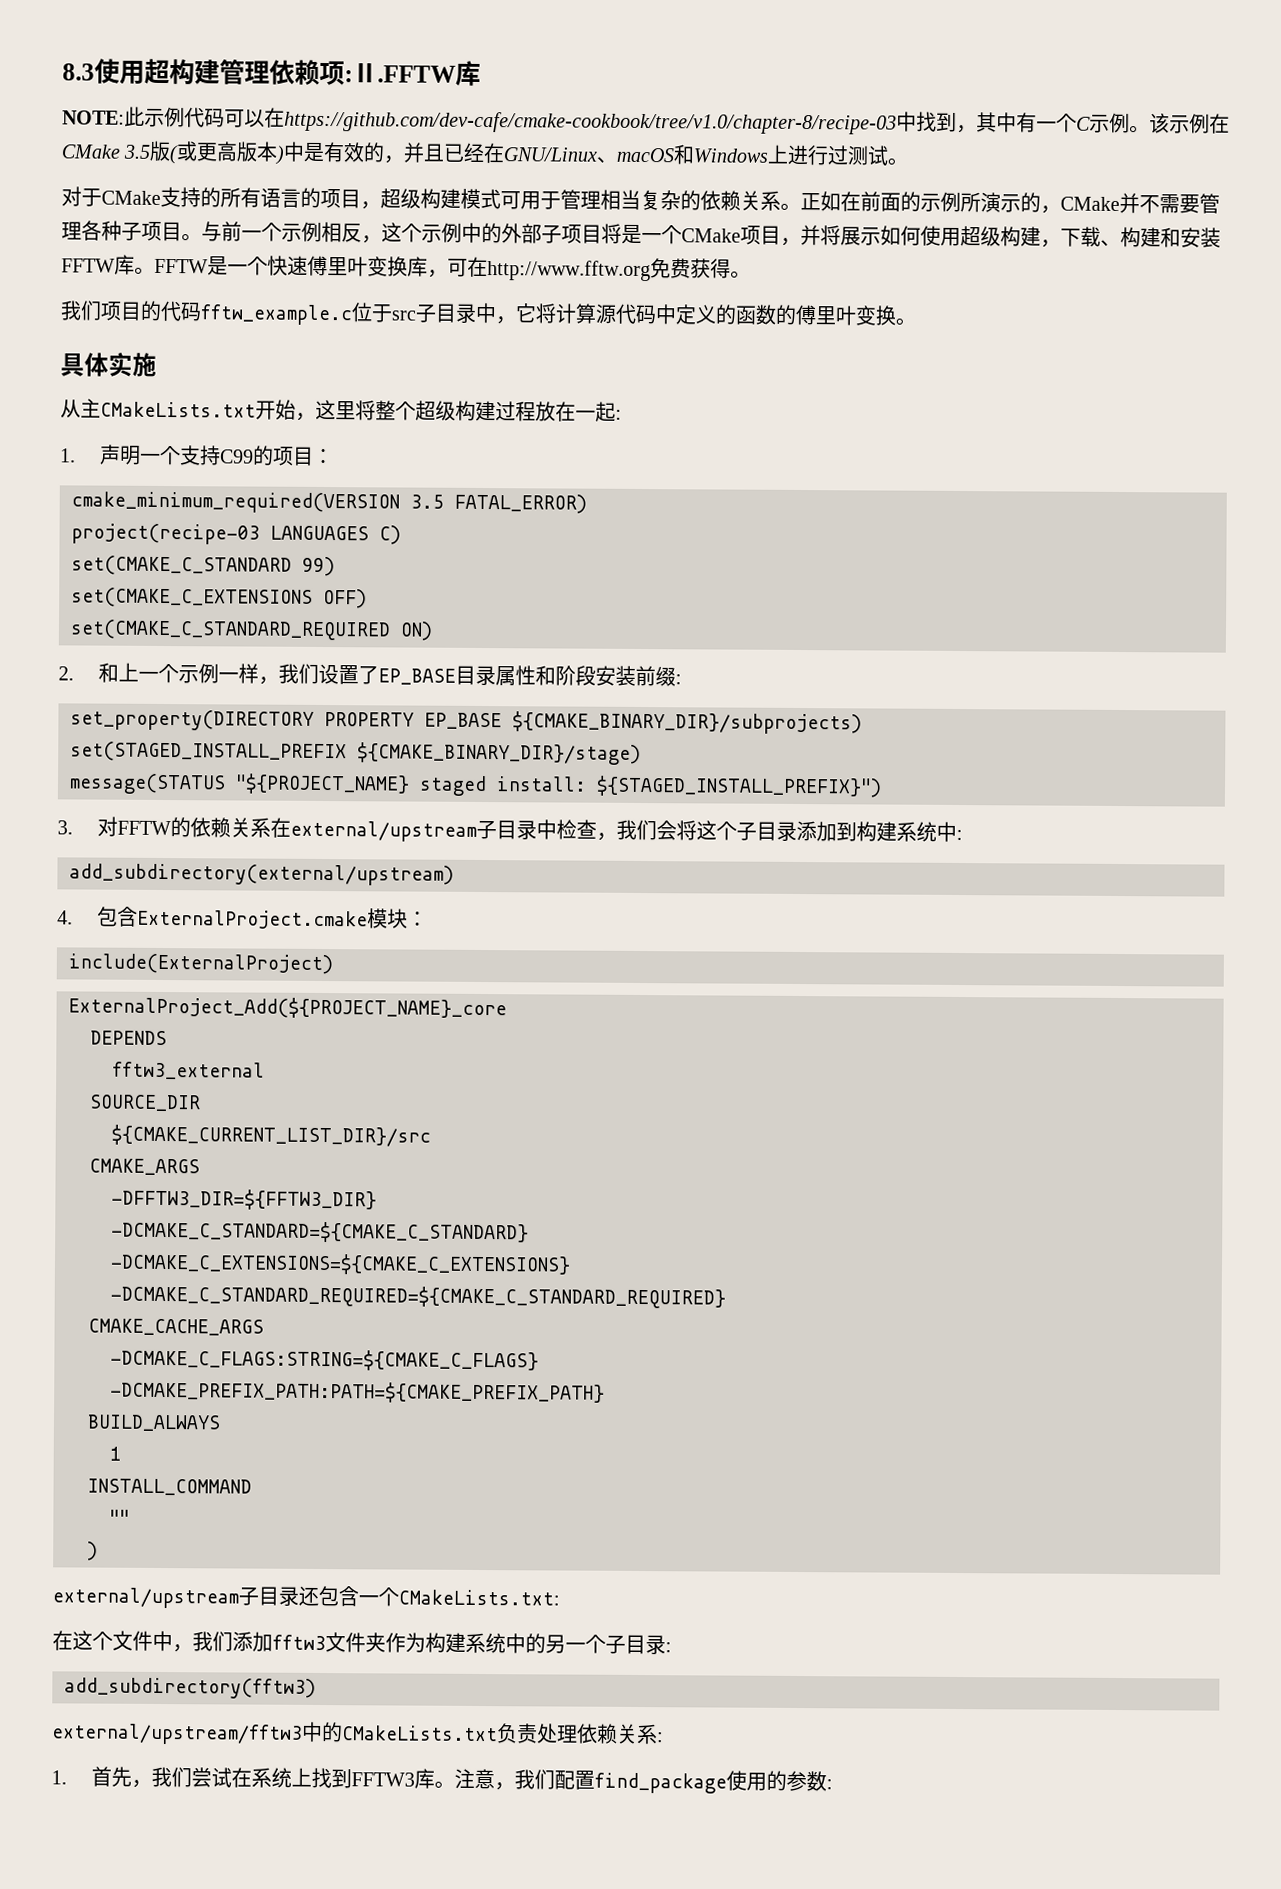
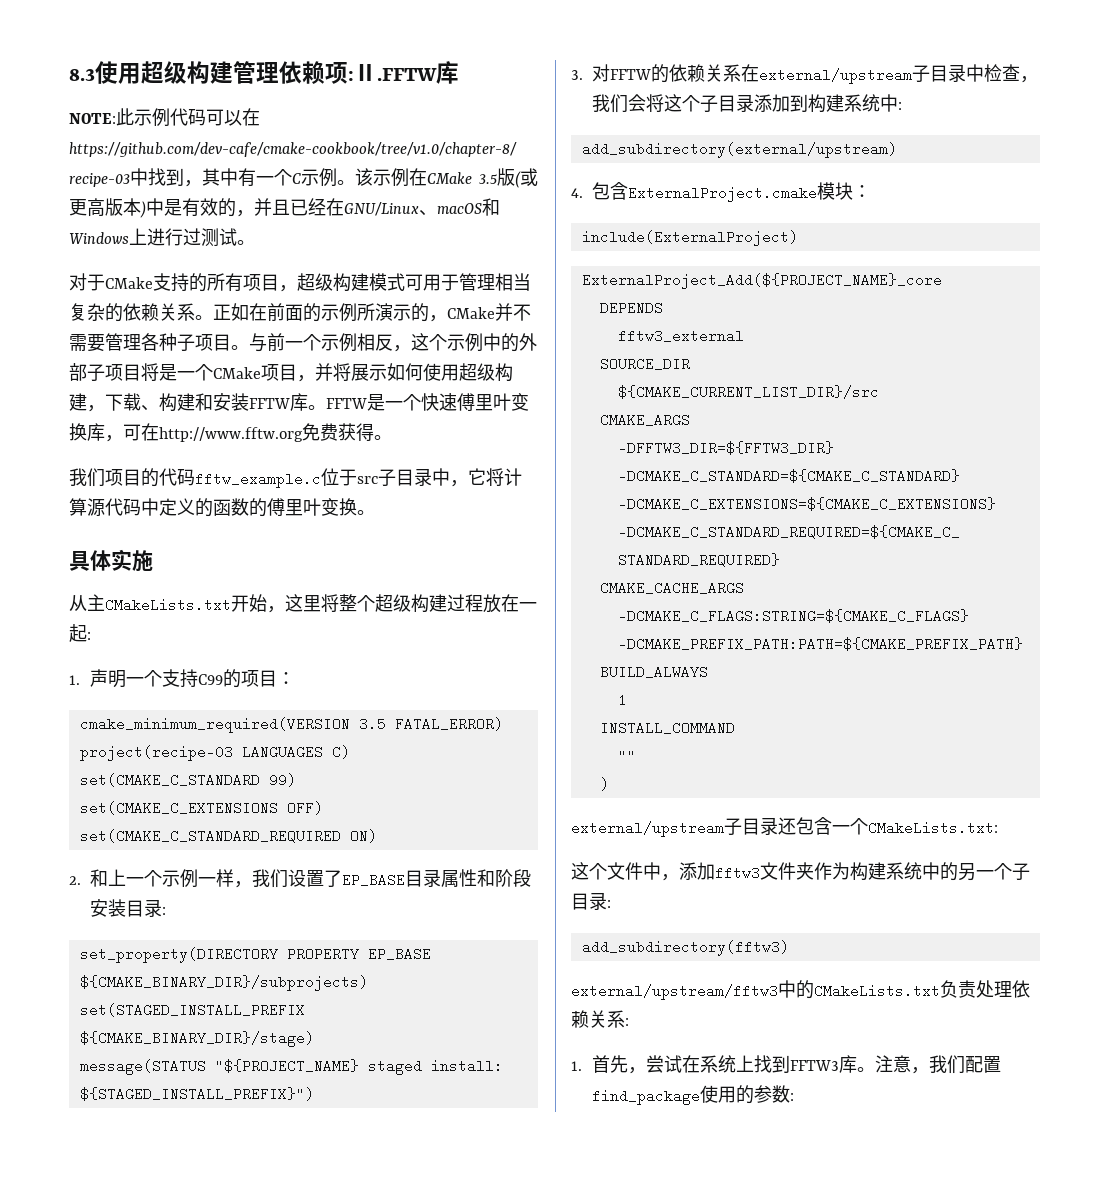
- 8.3使用超构建管理依赖项:Ⅱ.FFTW库
+ 8.3使用超级构建管理依赖项:Ⅱ.FFTW库
- 对于CMake支持的所有语言的项目，超级构建模式可用于管理相当复杂的依赖关系。
+ 对于CMake支持的所有项目，超级构建模式可用于管理相当复杂的依赖关系。
- 2.和上一个示例一样，我们设置了EP_BASE目录属性和阶段安装前缀:
+ 2.和上一个示例一样，我们设置了EP_BASE目录属性和阶段安装目录:
- 在这个文件中，我们添加fftw3文件夹作为构建系统中的另一个子目录:
+ 这个文件中，添加fftw3文件夹作为构建系统中的另一个子目录:
- 1.首先，我们尝试在系统上找到FFTW3库。
+ 1.首先，尝试在系统上找到FFTW3库。

